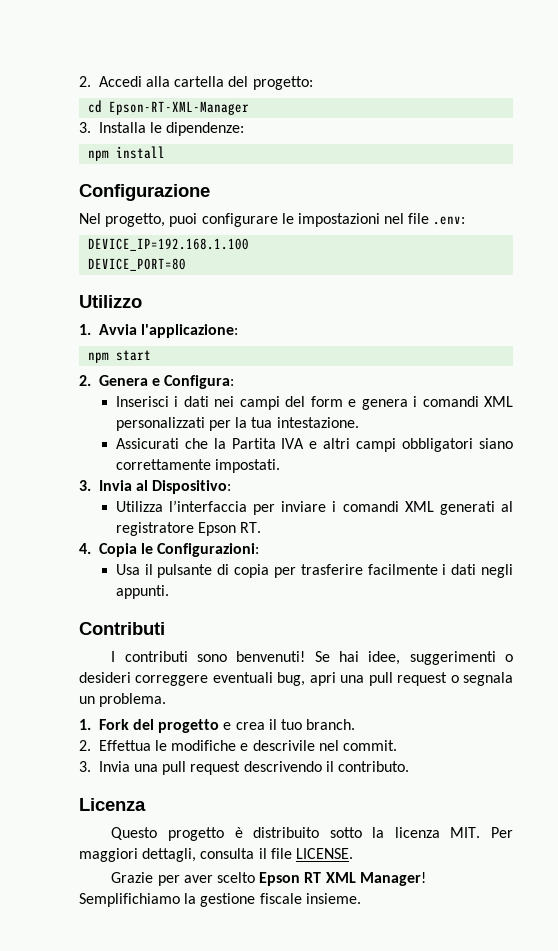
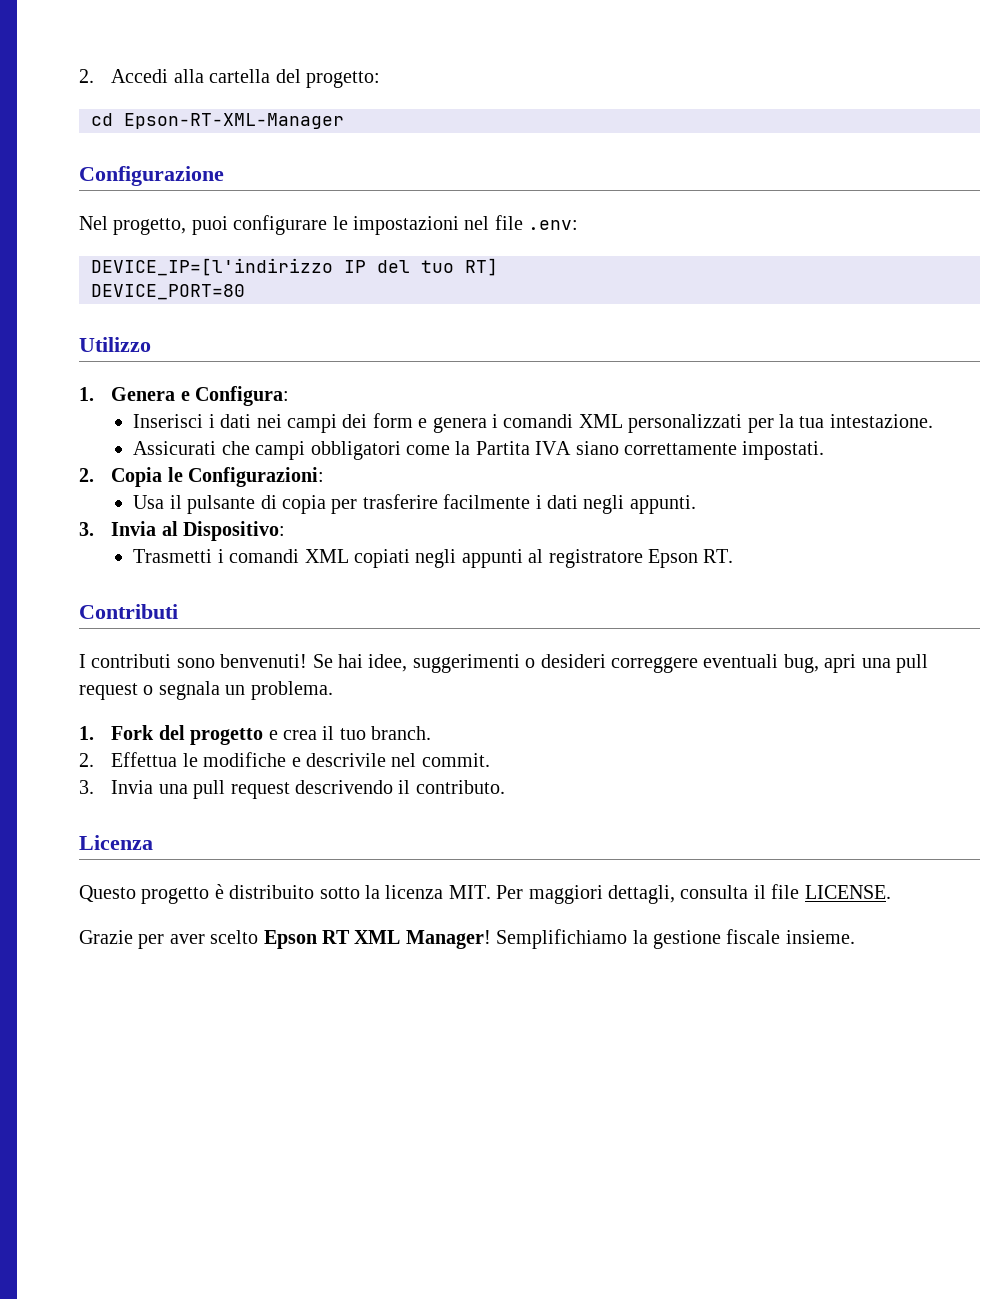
- 3. Installa le dipendenze:
- npm install
- DEVICE_IP=192.168.1.100
+ DEVICE_IP=[l'indirizzo IP del tuo RT]
  DEVICE_PORT=80
  Utilizzo
- 1. Avvia l'applicazione:
- npm start
- 2. Genera e Configura:
+ 1. Genera e Configura:
- Inserisci i dati nei campi del form e genera i comandi XML personalizzati per la tua intestazione.
+ Inserisci i dati nei campi dei form e genera i comandi XML personalizzati per la tua intestazione.
- Assicurati che la Partita IVA e altri campi obbligatori siano correttamente impostati.
- 3. Invia al Dispositivo:
- Utilizza l’interfaccia per inviare i comandi XML generati al registratore Epson RT.
- 4. Copia le Configurazioni:
+ Assicurati che campi obbligatori come la Partita IVA siano correttamente impostati.
+ 2. Copia le Configurazioni:
+ 3. Invia al Dispositivo:
+ Trasmetti i comandi XML copiati negli appunti al registratore Epson RT.

